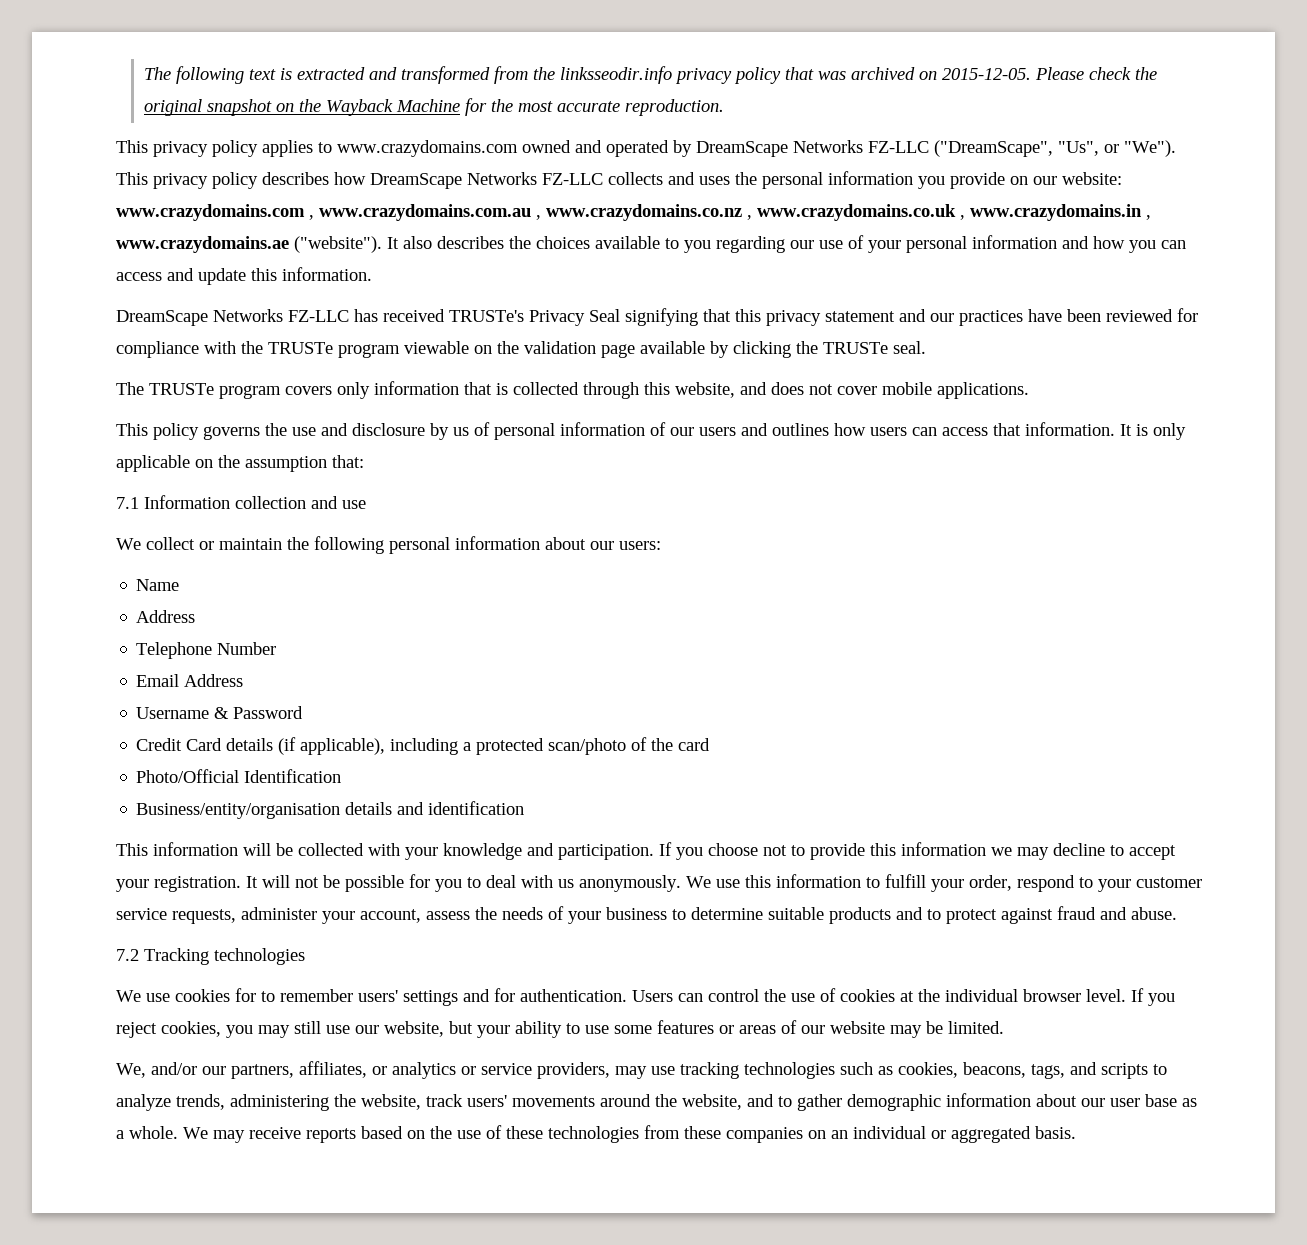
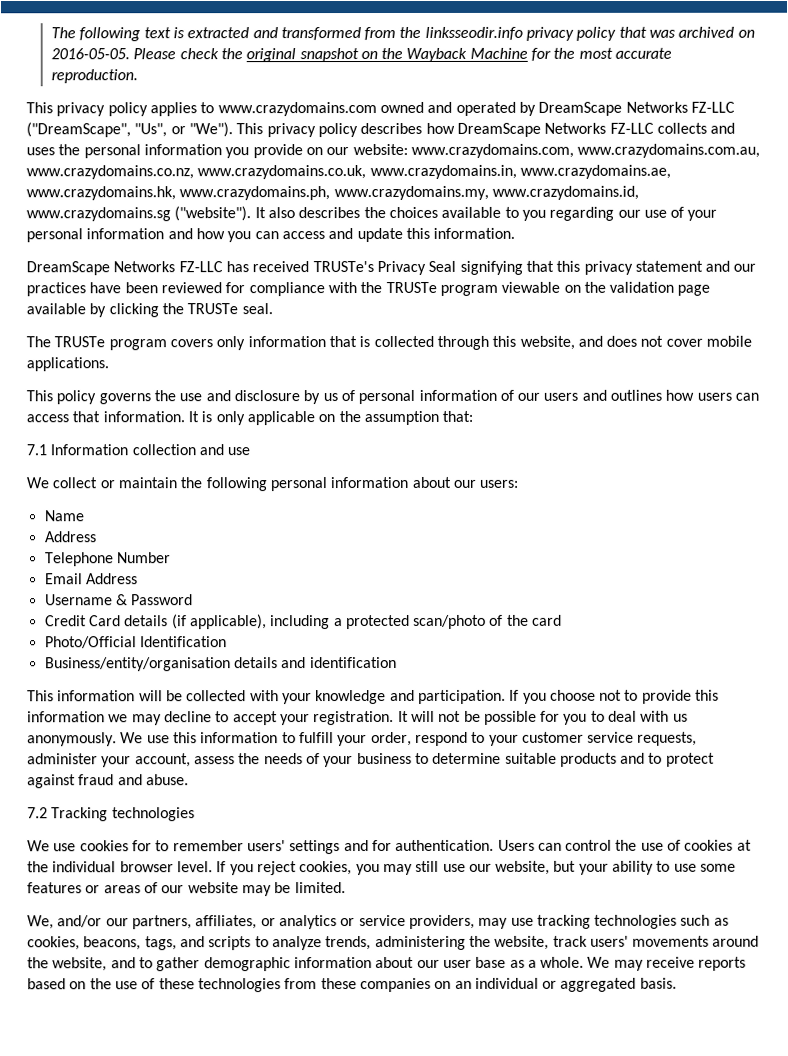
- The following text is extracted and transformed from the linksseodir.info privacy policy that was archived on 2015-12-05.
+ The following text is extracted and transformed from the linksseodir.info privacy policy that was archived on 2016-05-05.
- This privacy policy describes how DreamScape Networks FZ-LLC collects and uses the personal information you provide on our website: www.crazydomains.com , www.crazydomains.com.au , www.crazydomains.co.nz , www.crazydomains.co.uk , www.crazydomains.in , www.crazydomains.ae ("website").
+ This privacy policy describes how DreamScape Networks FZ-LLC collects and uses the personal information you provide on our website: www.crazydomains.com, www.crazydomains.com.au, www.crazydomains.co.nz, www.crazydomains.co.uk, www.crazydomains.in, www.crazydomains.ae, www.crazydomains.hk, www.crazydomains.ph, www.crazydomains.my, www.crazydomains.id, www.crazydomains.sg ("website").

